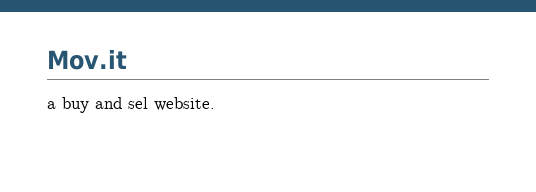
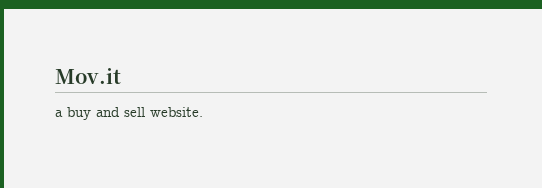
- a buy and sel website.
+ a buy and sell website.

